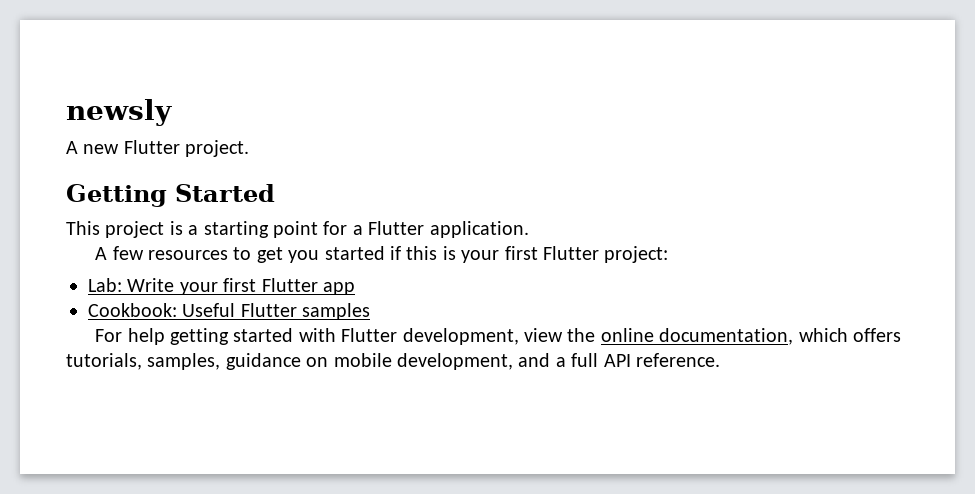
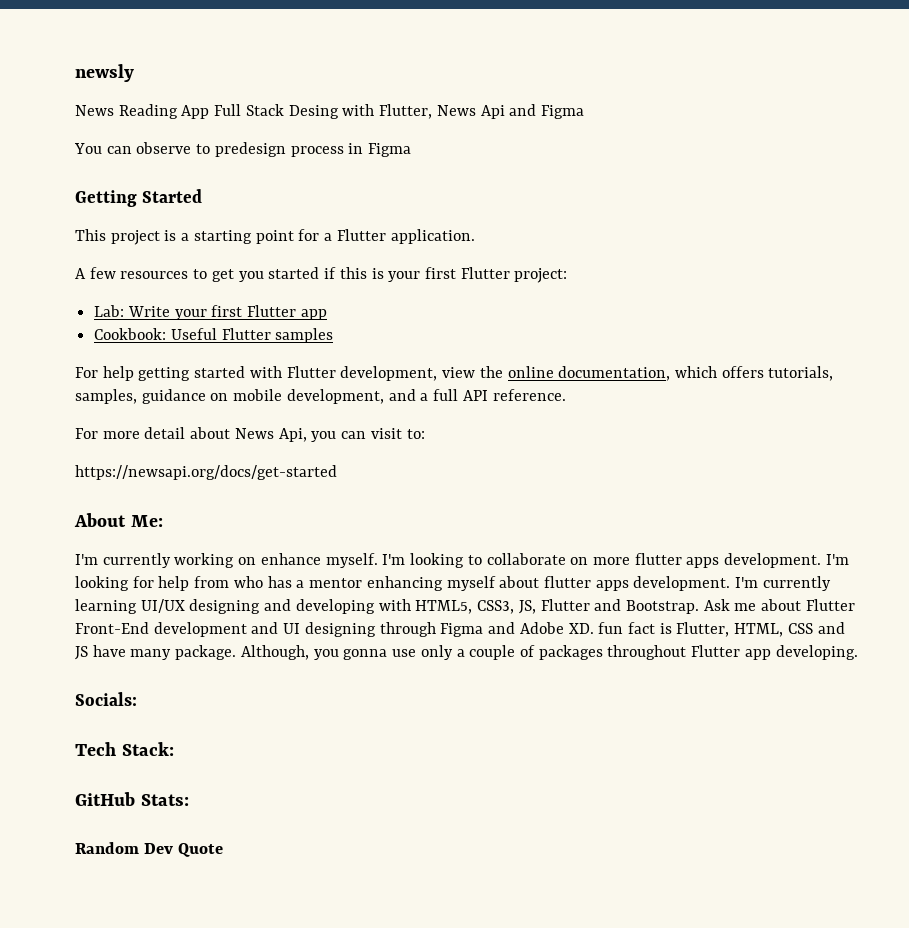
- A new Flutter project.
+ News Reading App Full Stack Desing with Flutter, News Api and Figma
+ You can observe to predesign process in Figma
+ For more detail about News Api, you can visit to:
+ https://newsapi.org/docs/get-started
+ About Me:
+ I'm currently working on enhance myself. I'm looking to collaborate on more flutter apps development. I'm looking for help from who has a mentor enhancing myself about flutter apps development. I'm currently learning UI/UX designing and developing with HTML5, CSS3, JS, Flutter and Bootstrap. Ask me about Flutter Front-End development and UI designing through Figma and Adobe XD. fun fact is Flutter, HTML, CSS and JS have many package. Although, you gonna use only a couple of packages throughout Flutter app developing.
+ Socials:
+ Tech Stack:
+ GitHub Stats:
+ Random Dev Quote

